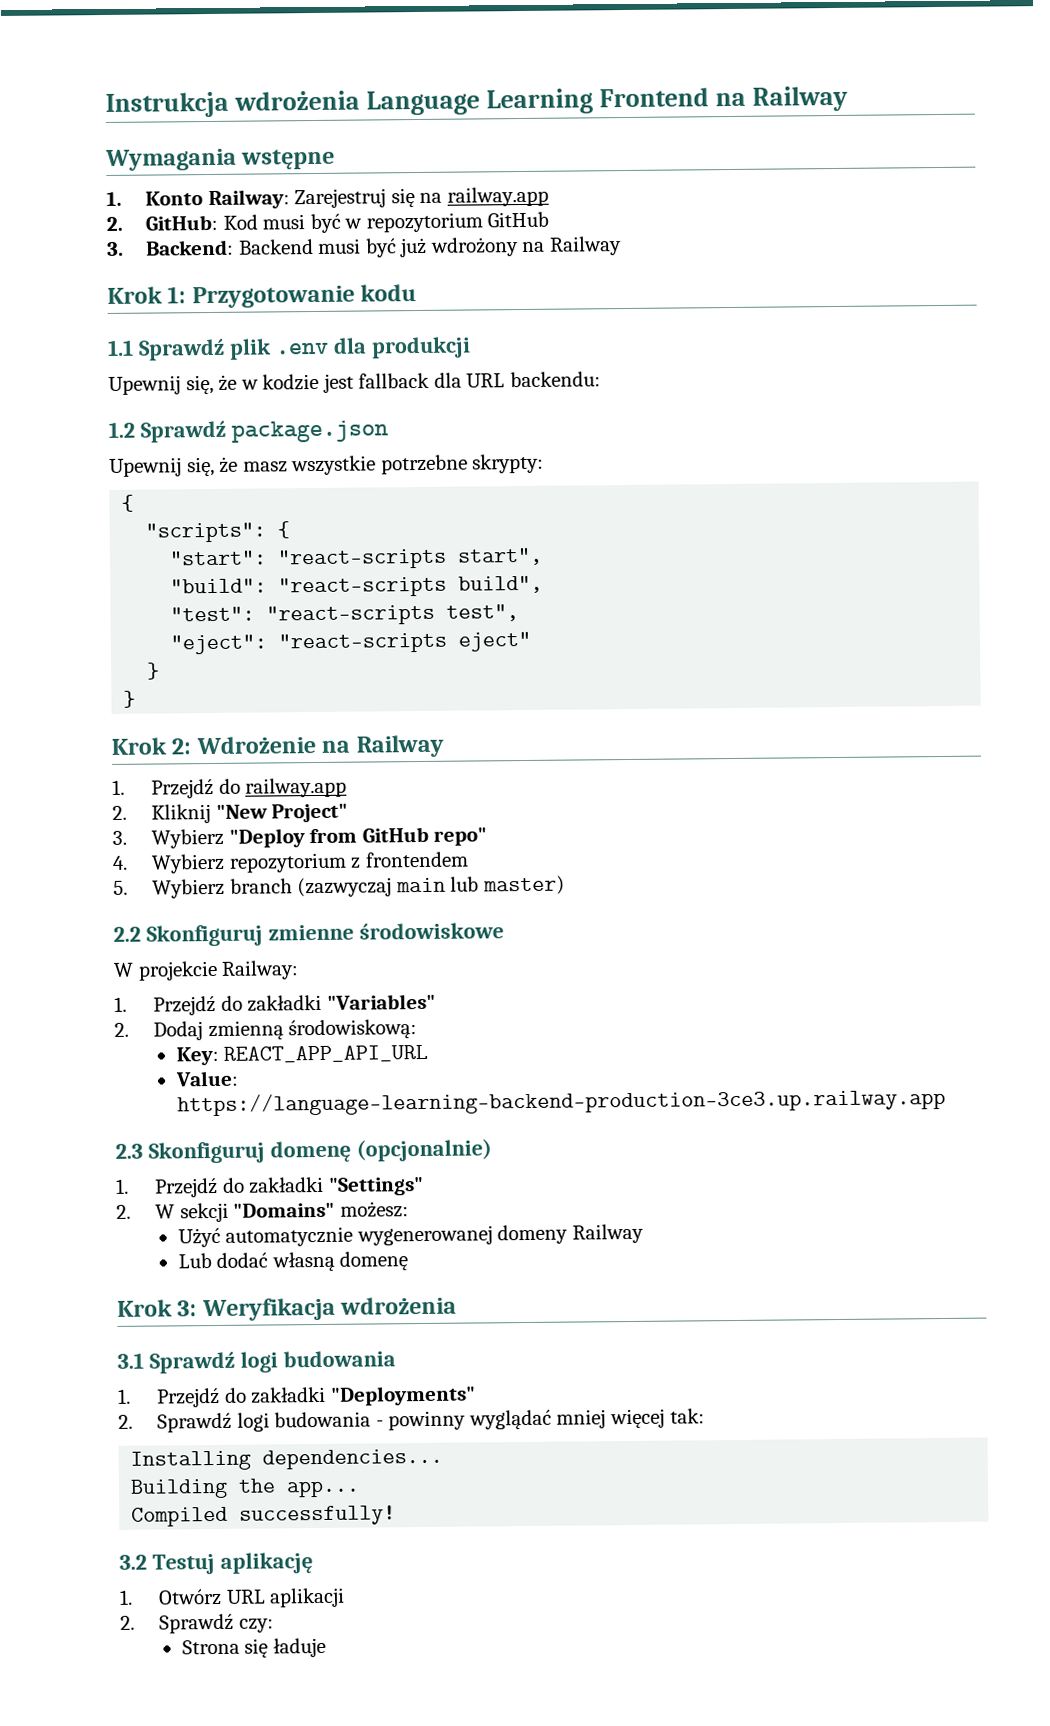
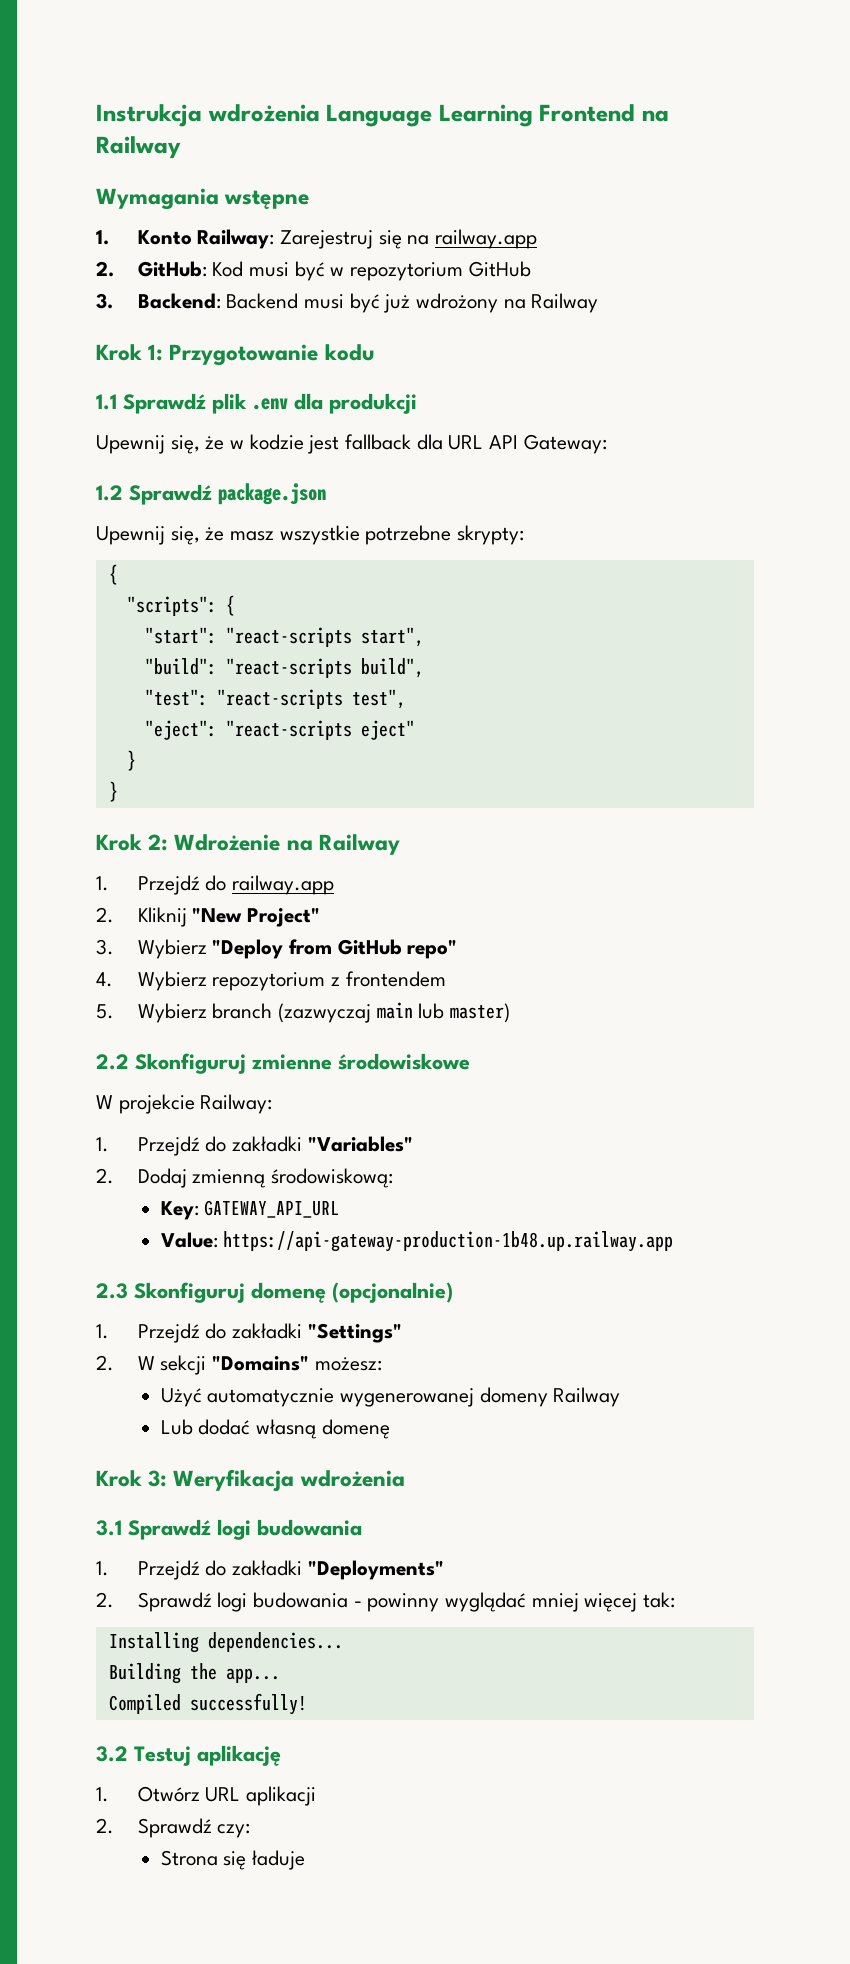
- Upewnij się, że w kodzie jest fallback dla URL backendu:
+ Upewnij się, że w kodzie jest fallback dla URL API Gateway:
- Key: REACT_APP_API_URL
+ Key: GATEWAY_API_URL
- Value: https://language-learning-backend-production-3ce3.up.railway.app
+ Value: https://api-gateway-production-1b48.up.railway.app

